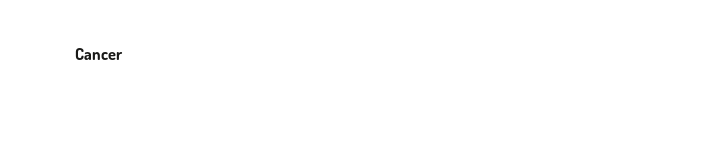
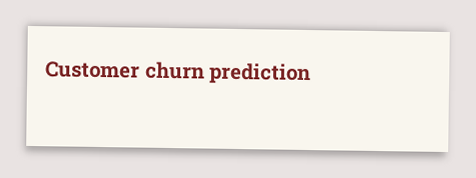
- Cancer
+ Customer churn prediction

